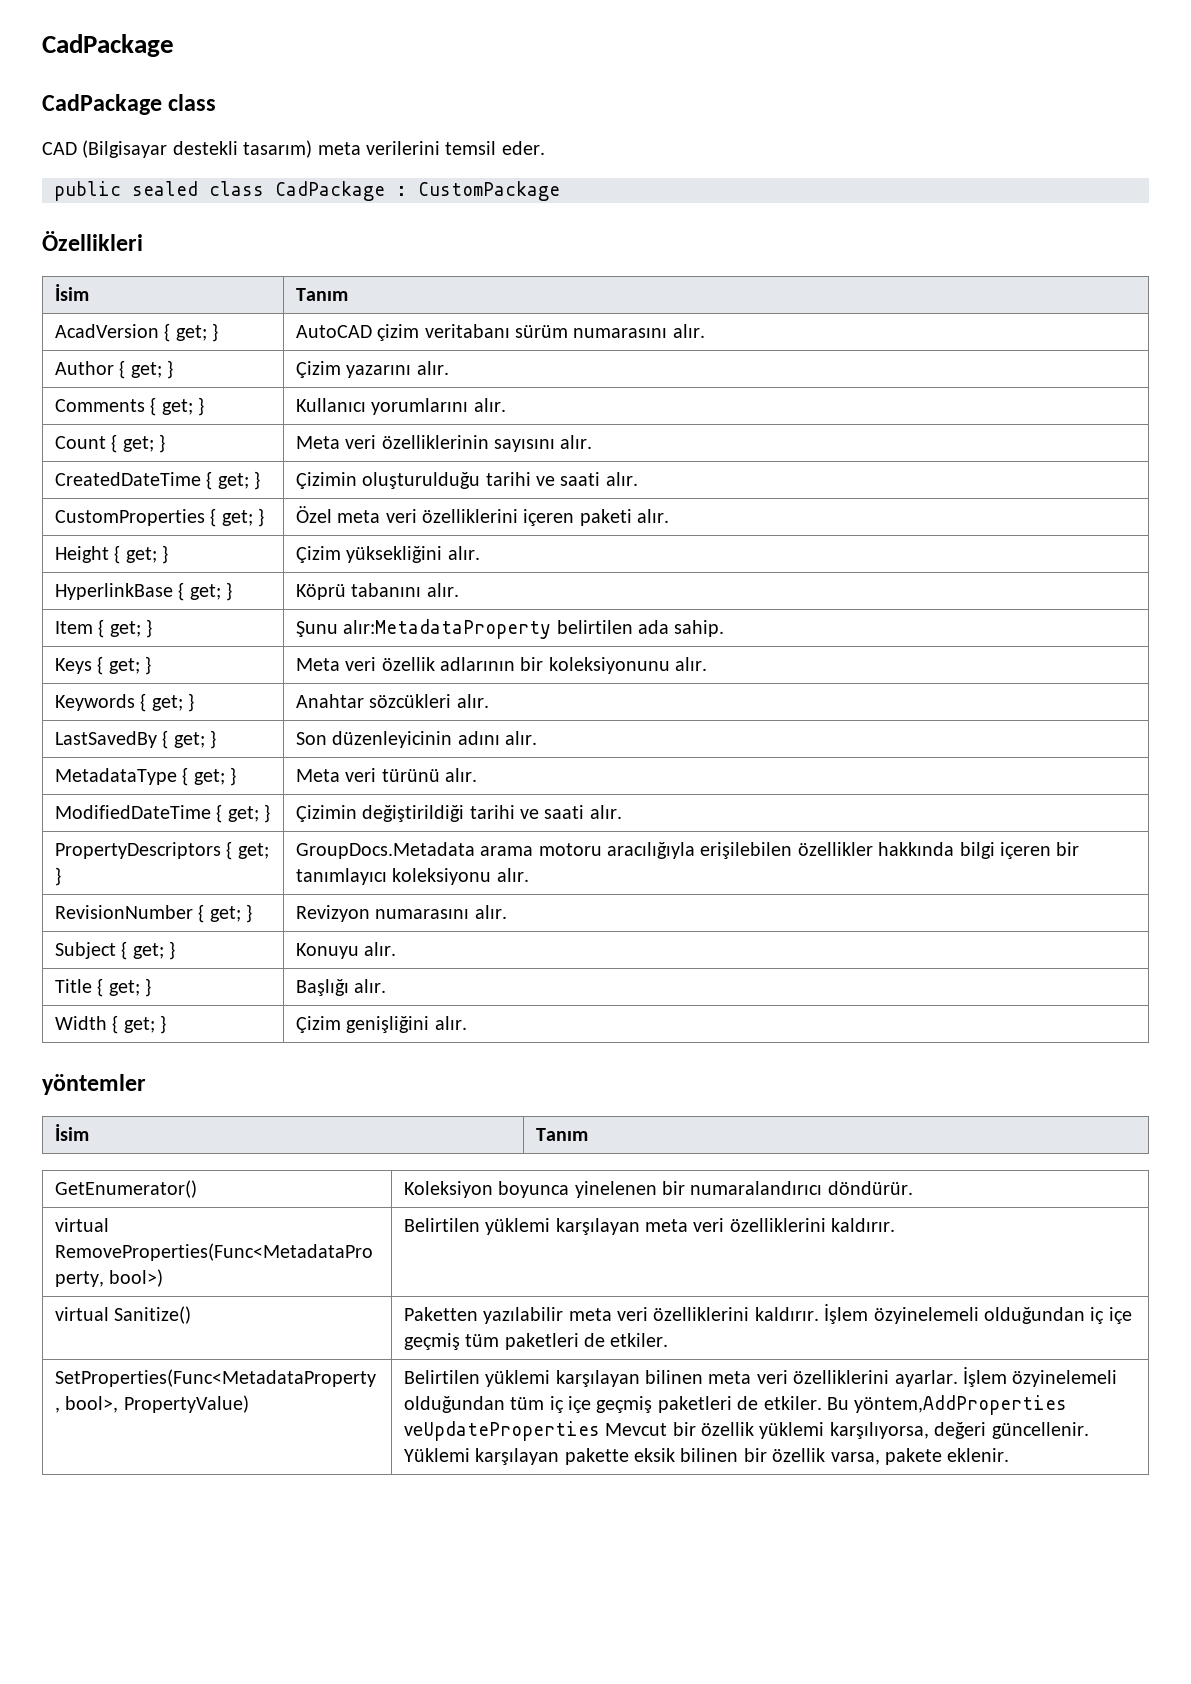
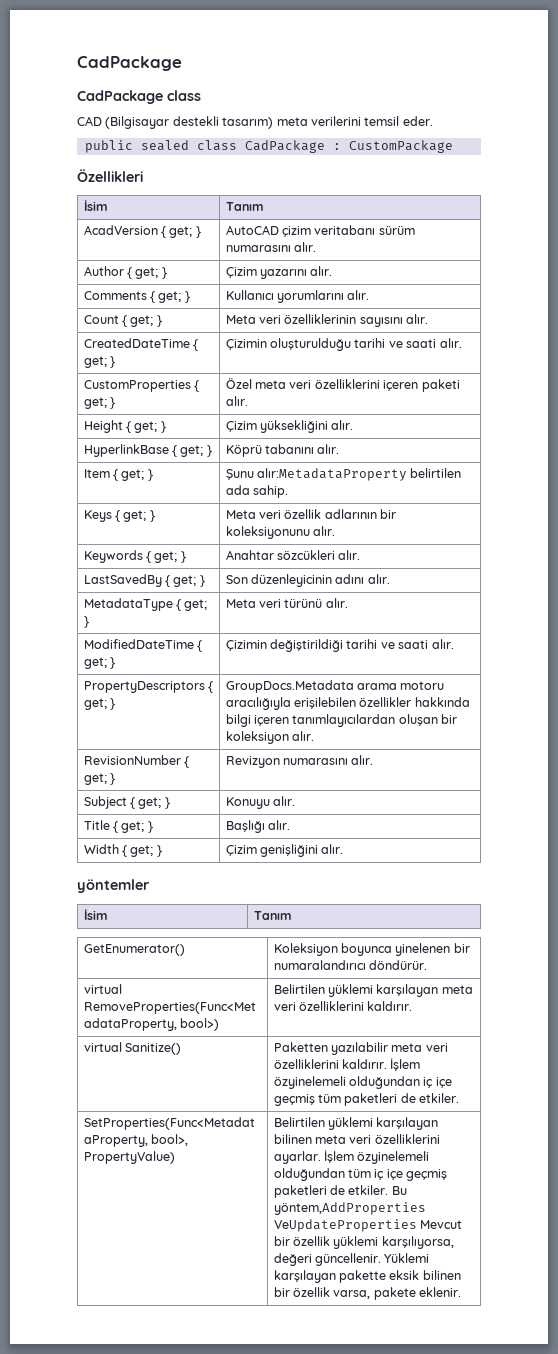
- PropertyDescriptors { get; } | GroupDocs.Metadata arama motoru aracılığıyla erişilebilen özellikler hakkında bilgi içeren bir tanımlayıcı koleksiyonu alır.
+ PropertyDescriptors { get; } | GroupDocs.Metadata arama motoru aracılığıyla erişilebilen özellikler hakkında bilgi içeren tanımlayıcılardan oluşan bir koleksiyon alır.
- Bu yöntem,AddProperties veUpdateProperties Mevcut bir özellik yüklemi karşılıyorsa, değeri güncellenir.
+ Bu yöntem,AddProperties VeUpdateProperties Mevcut bir özellik yüklemi karşılıyorsa, değeri güncellenir.

